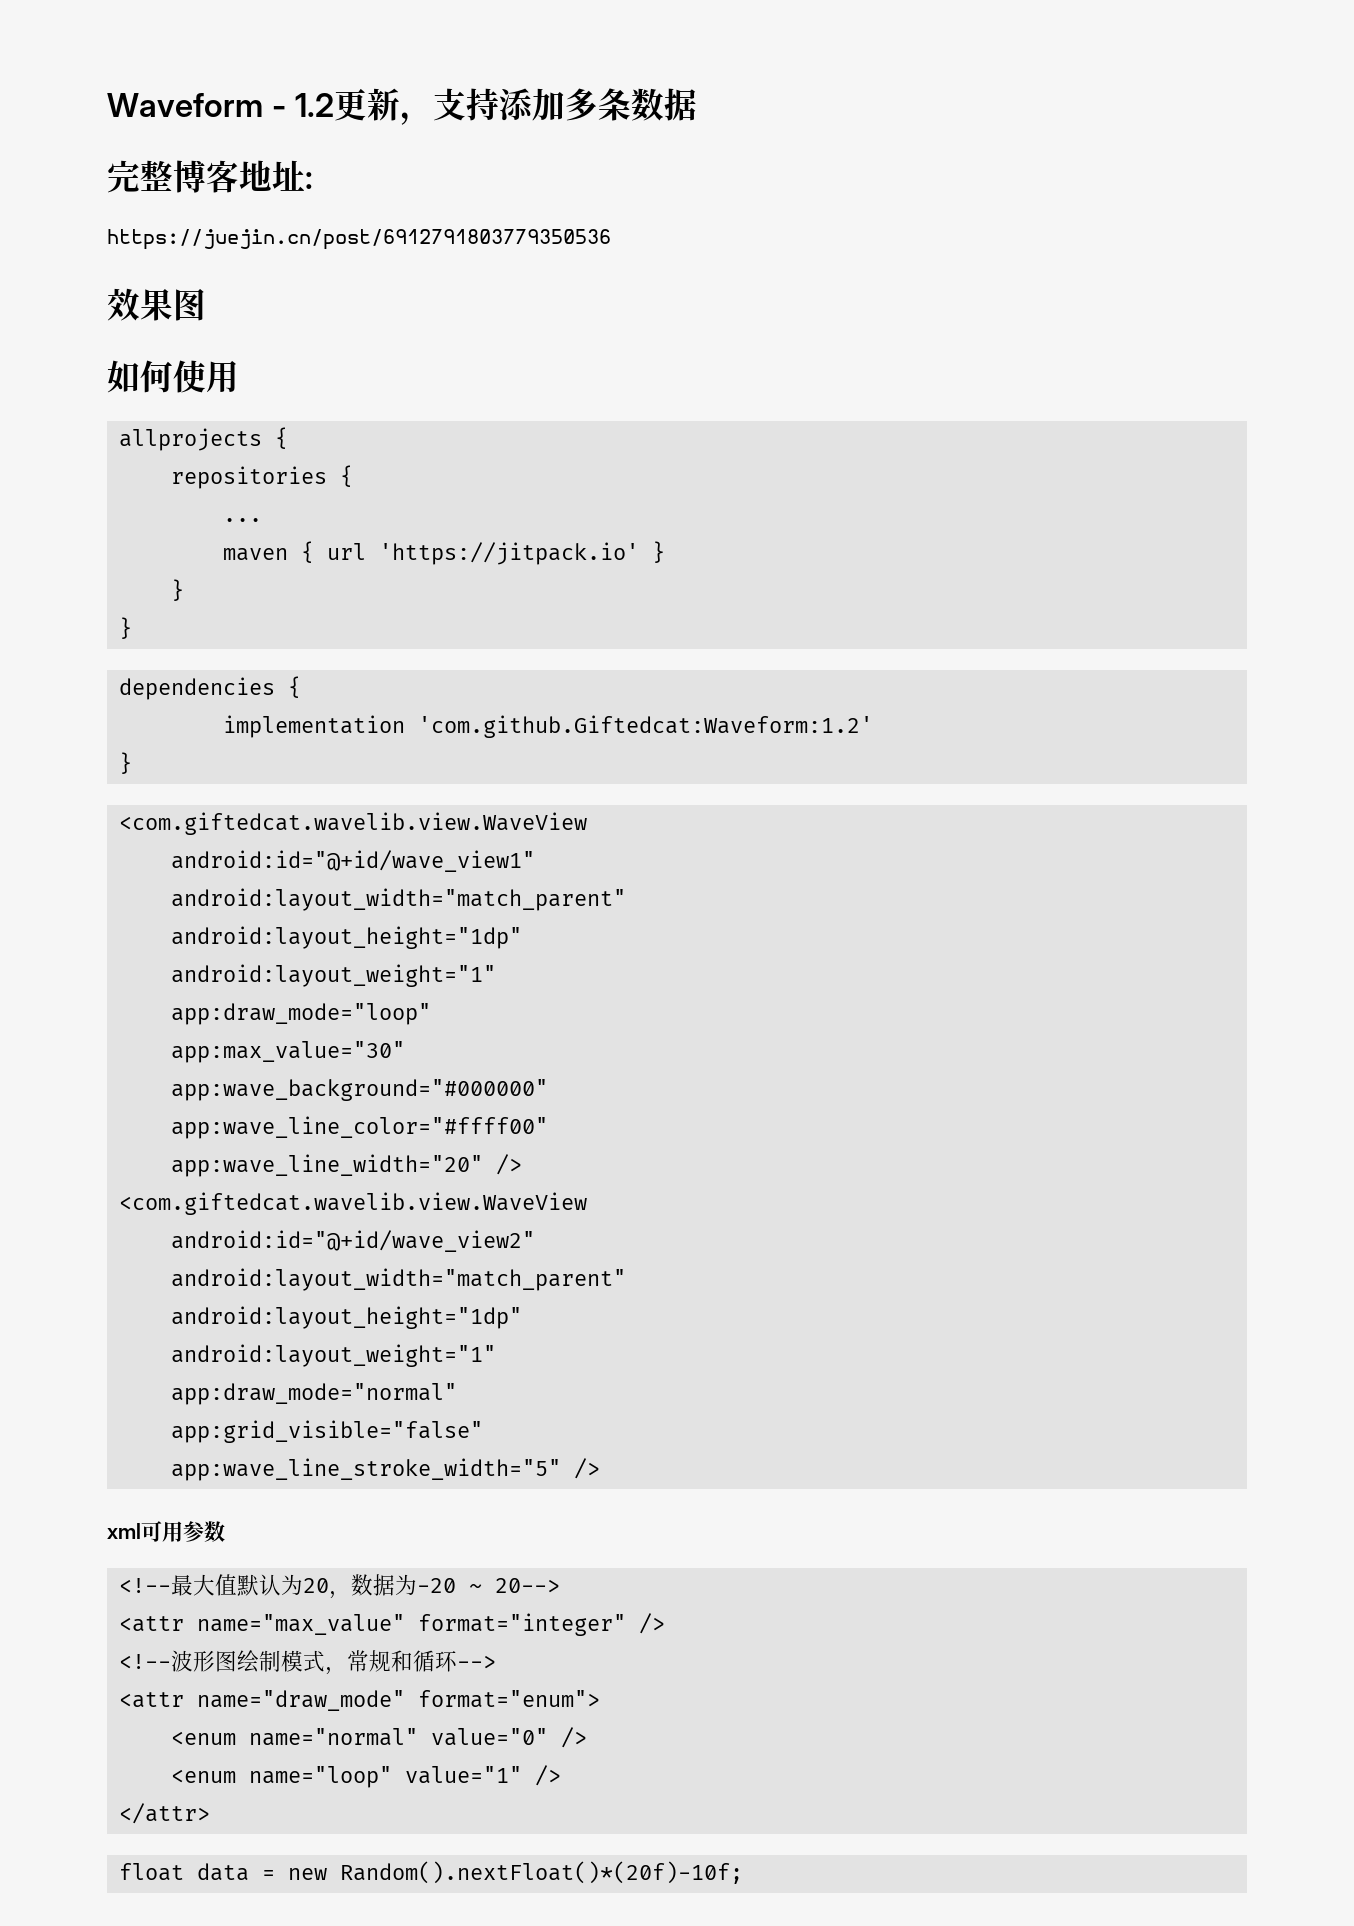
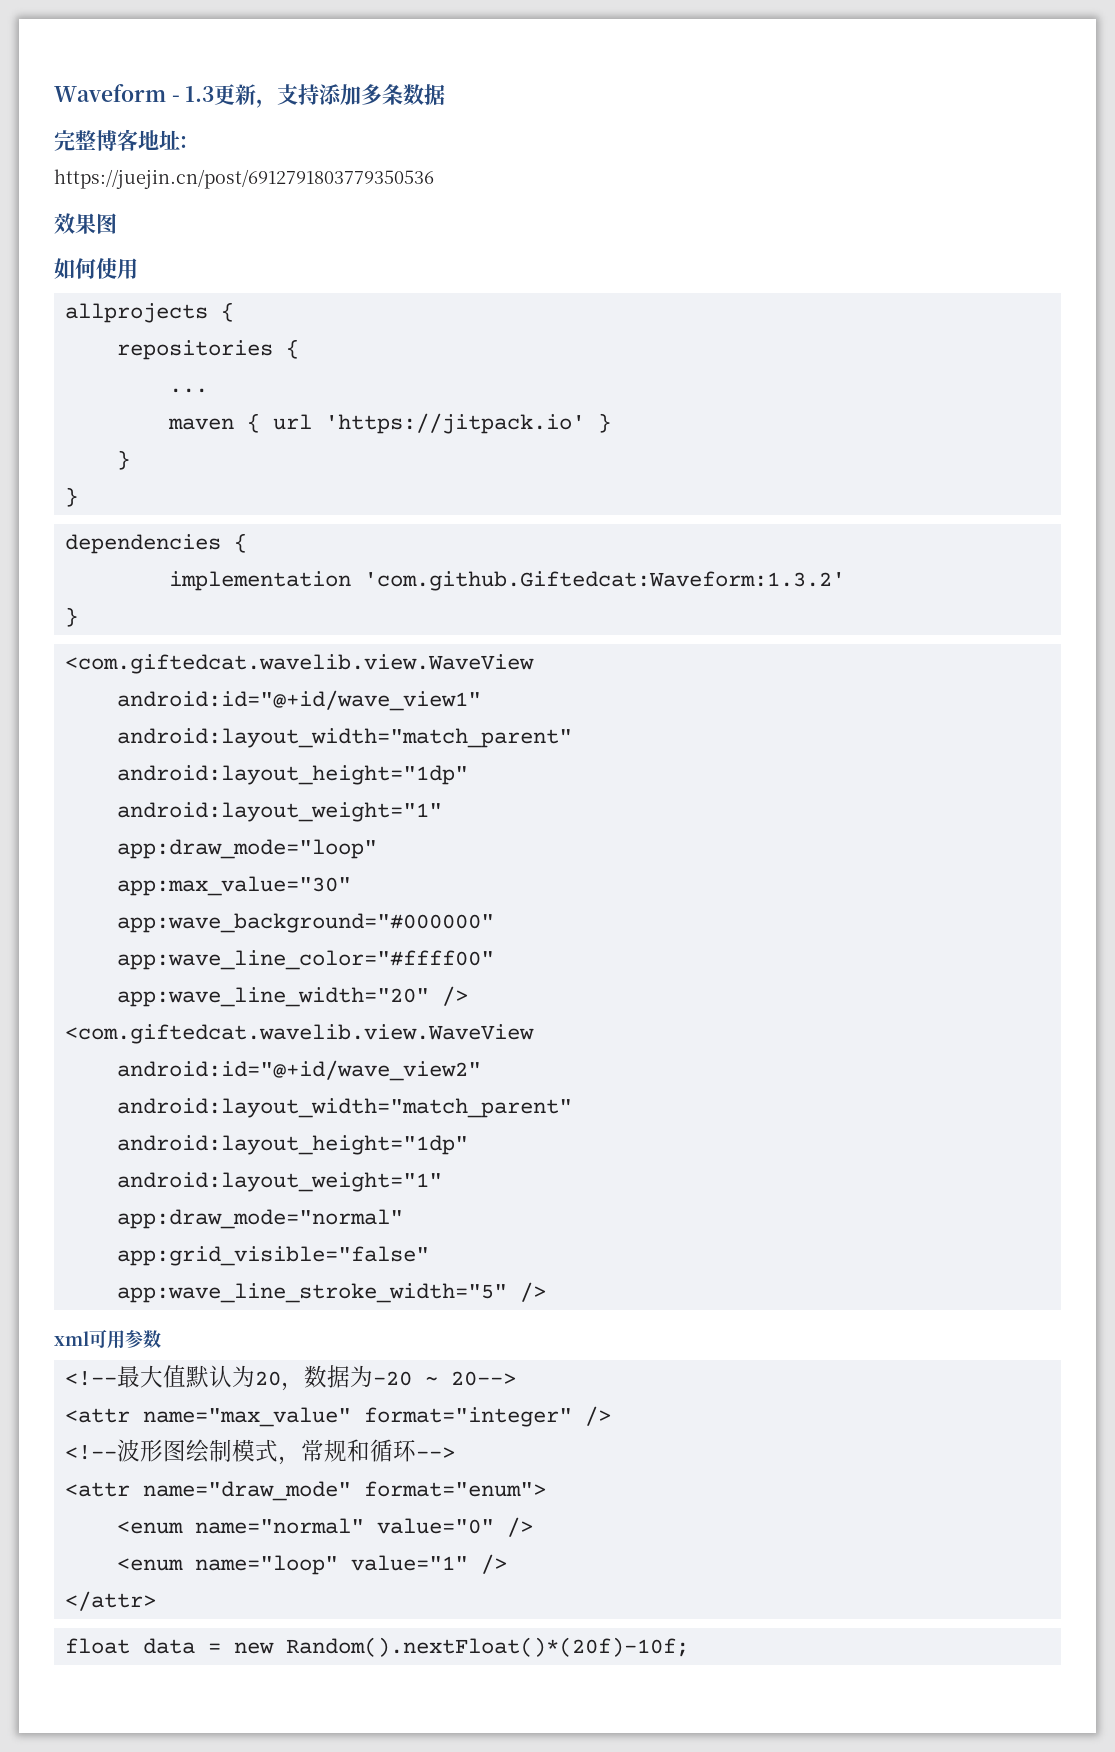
- Waveform - 1.2更新，支持添加多条数据
+ Waveform - 1.3更新，支持添加多条数据
- implementation 'com.github.Giftedcat:Waveform:1.2'
+ implementation 'com.github.Giftedcat:Waveform:1.3.2'

